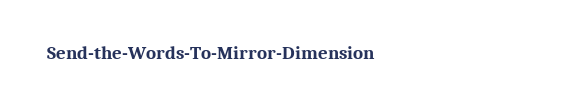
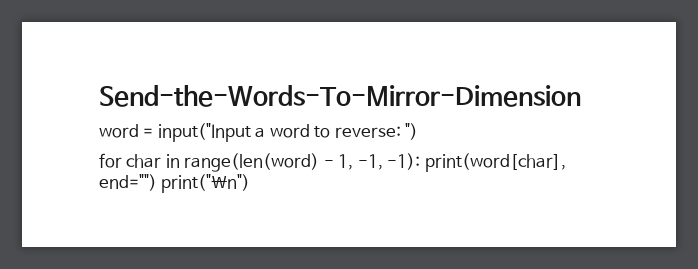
+ word = input("Input a word to reverse: ")
+ for char in range(len(word) - 1, -1, -1): print(word[char], end="") print("\n")

